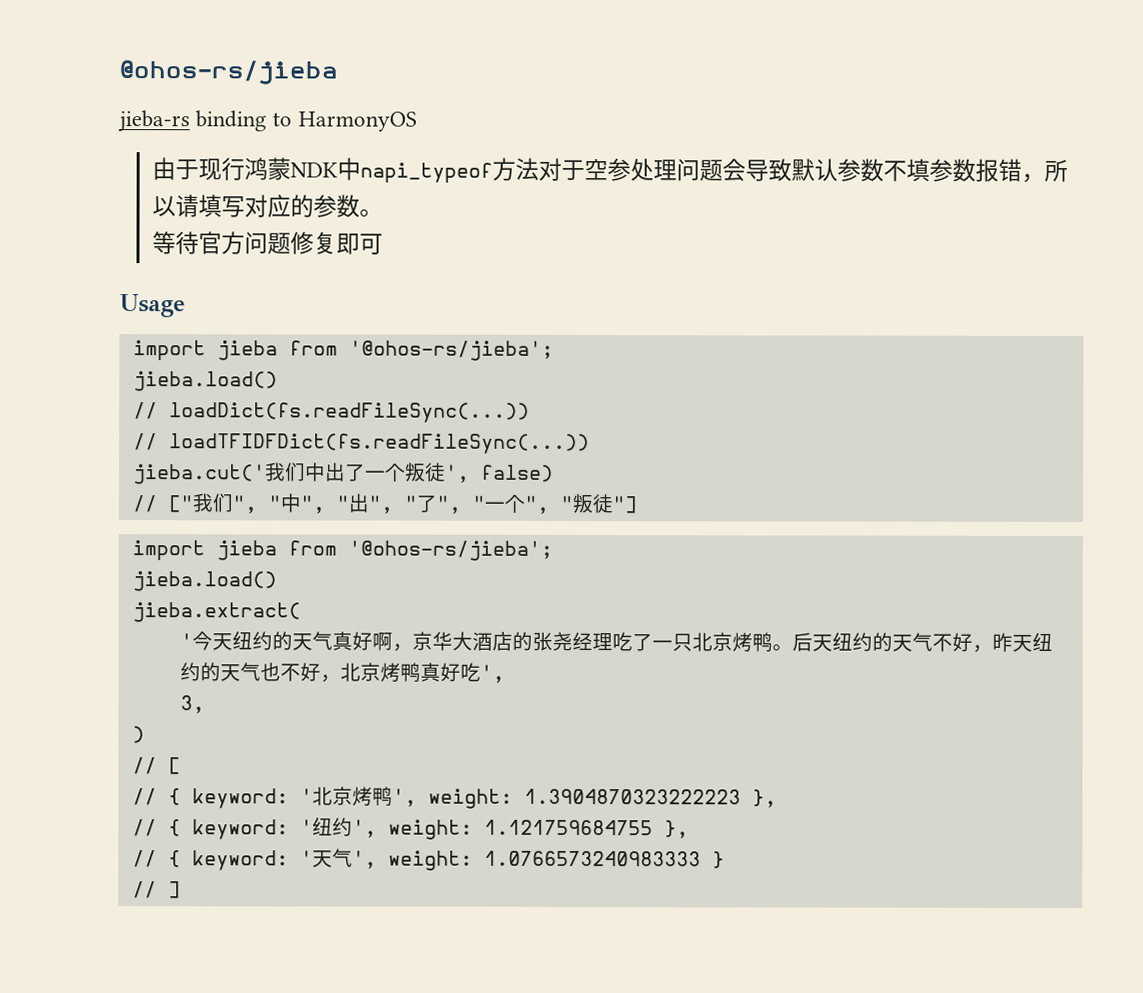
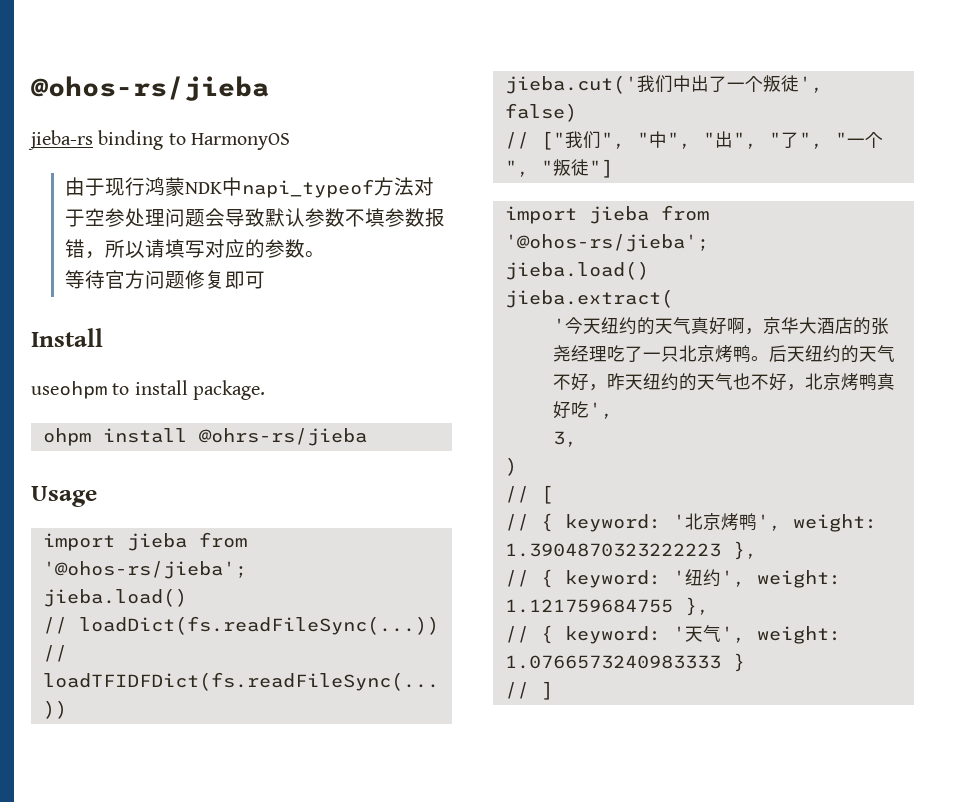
+ Install
+ useohpm to install package.
+ ohpm install @ohrs-rs/jieba

